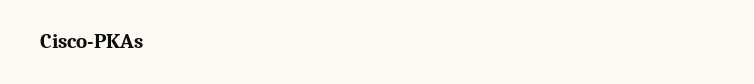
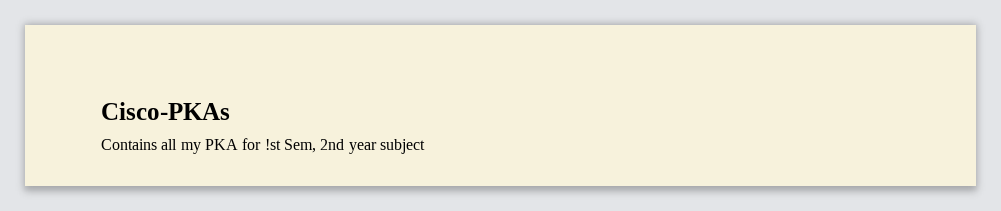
+ Contains all my PKA for !st Sem, 2nd year subject

